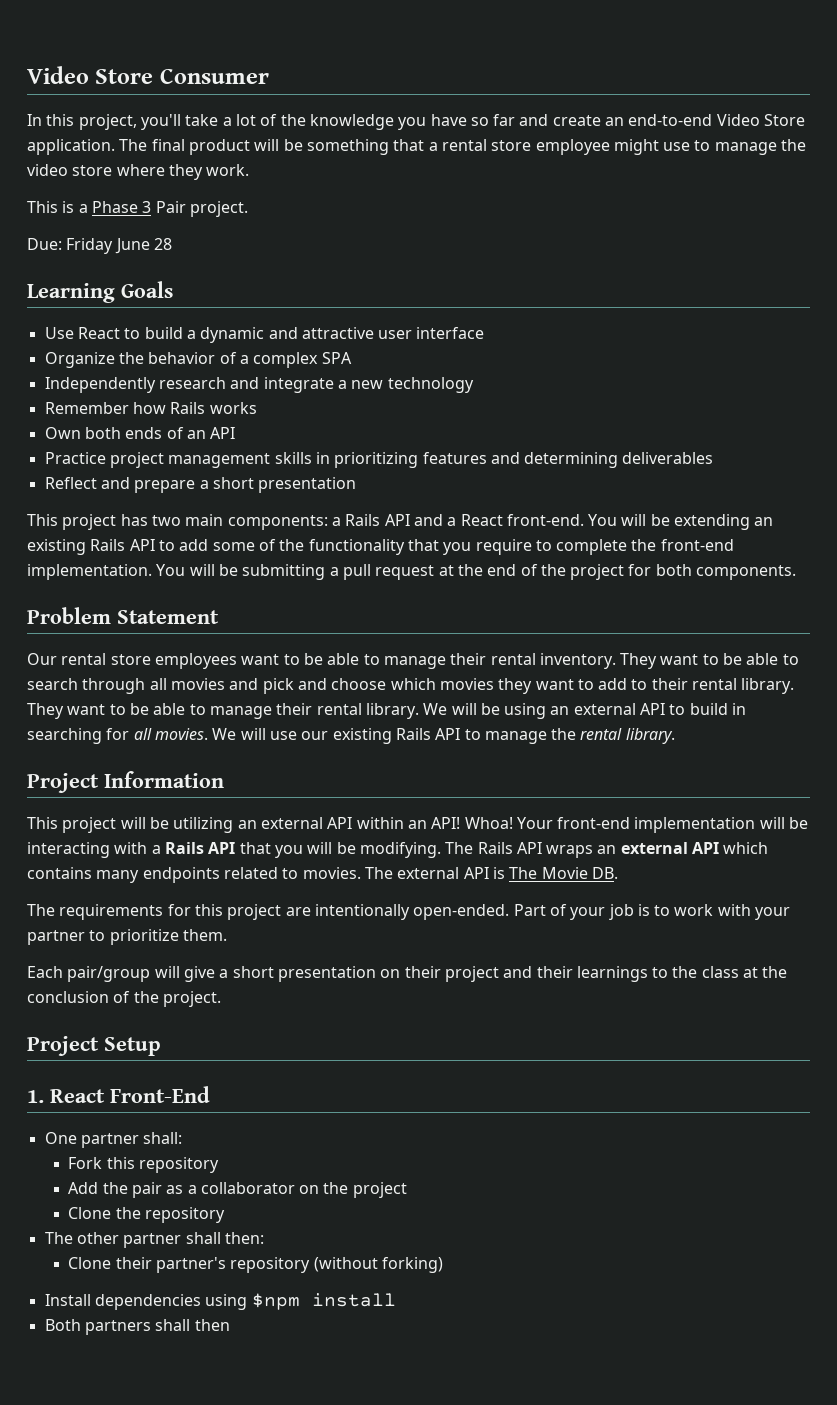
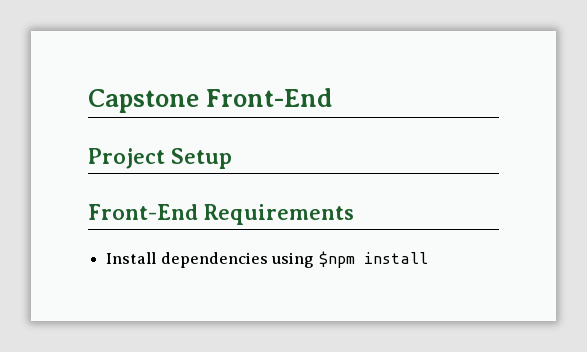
- Video Store Consumer
- In this project, you'll take a lot of the knowledge you have so far and create an end-to-end Video Store application. The final product will be something that a rental store employee might use to manage the video store where they work.
- This is a Phase 3 Pair project.
- Due: Friday June 28
- Learning Goals
- Use React to build a dynamic and attractive user interface
- Organize the behavior of a complex SPA
- Independently research and integrate a new technology
- Remember how Rails works
- Own both ends of an API
- Practice project management skills in prioritizing features and determining deliverables
- Reflect and prepare a short presentation
- This project has two main components: a Rails API and a React front-end. You will be extending an existing Rails API to add some of the functionality that you require to complete the front-end implementation. You will be submitting a pull request at the end of the project for both components.
- Problem Statement
- Our rental store employees want to be able to manage their rental inventory. They want to be able to search through all movies and pick and choose which movies they want to add to their rental library. They want to be able to manage their rental library. We will be using an external API to build in searching for all movies. We will use our existing Rails API to manage the rental library.
- Project Information
- This project will be utilizing an external API within an API! Whoa! Your front-end implementation will be interacting with a Rails API that you will be modifying. The Rails API wraps an external API which contains many endpoints related to movies. The external API is The Movie DB.
- The requirements for this project are intentionally open-ended. Part of your job is to work with your partner to prioritize them.
- Each pair/group will give a short presentation on their project and their learnings to the class at the conclusion of the project.
+ Capstone Front-End
- 1. React Front-End
- One partner shall:
- Fork this repository
- Add the pair as a collaborator on the project
- Clone the repository
- The other partner shall then:
- Clone their partner's repository (without forking)
+ Front-End Requirements
- Both partners shall then

